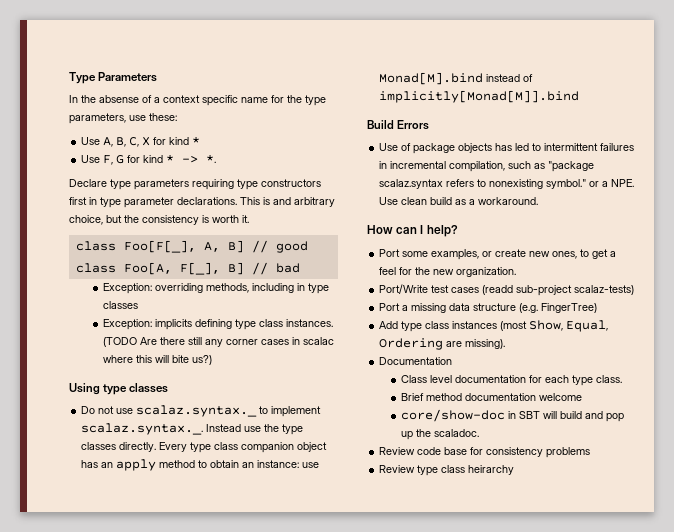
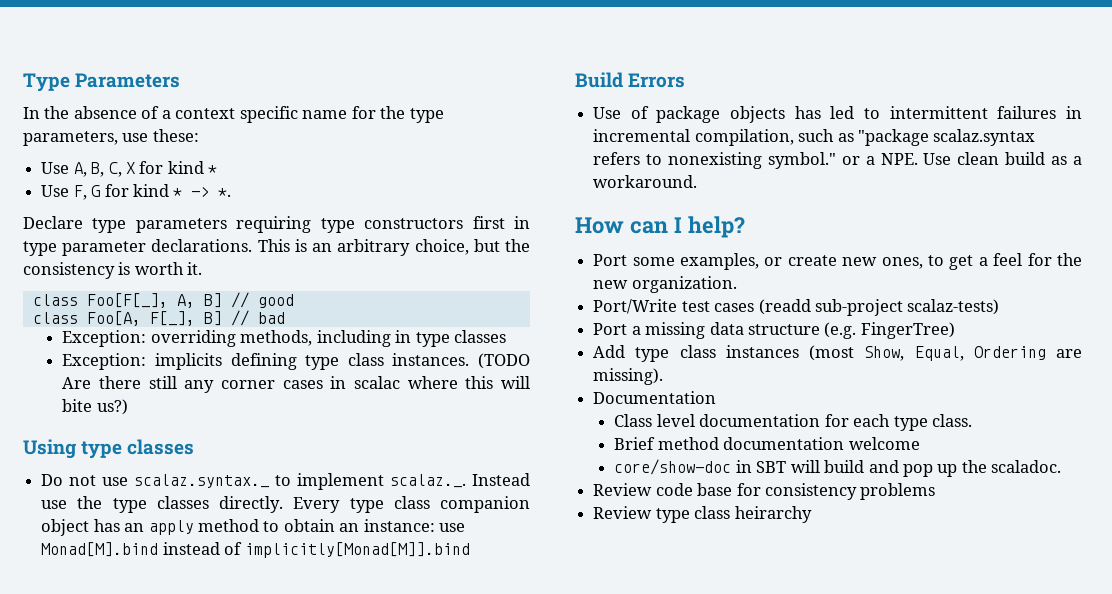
- In the absense of a context specific name for the type parameters, use these:
+ In the absence of a context specific name for the type parameters, use these:
- This is and arbitrary choice, but the consistency is worth it.
+ This is an arbitrary choice, but the consistency is worth it.
- Do not use scalaz.syntax._ to implement scalaz.syntax._. Instead use the type classes directly.
+ Do not use scalaz.syntax._ to implement scalaz._. Instead use the type classes directly.

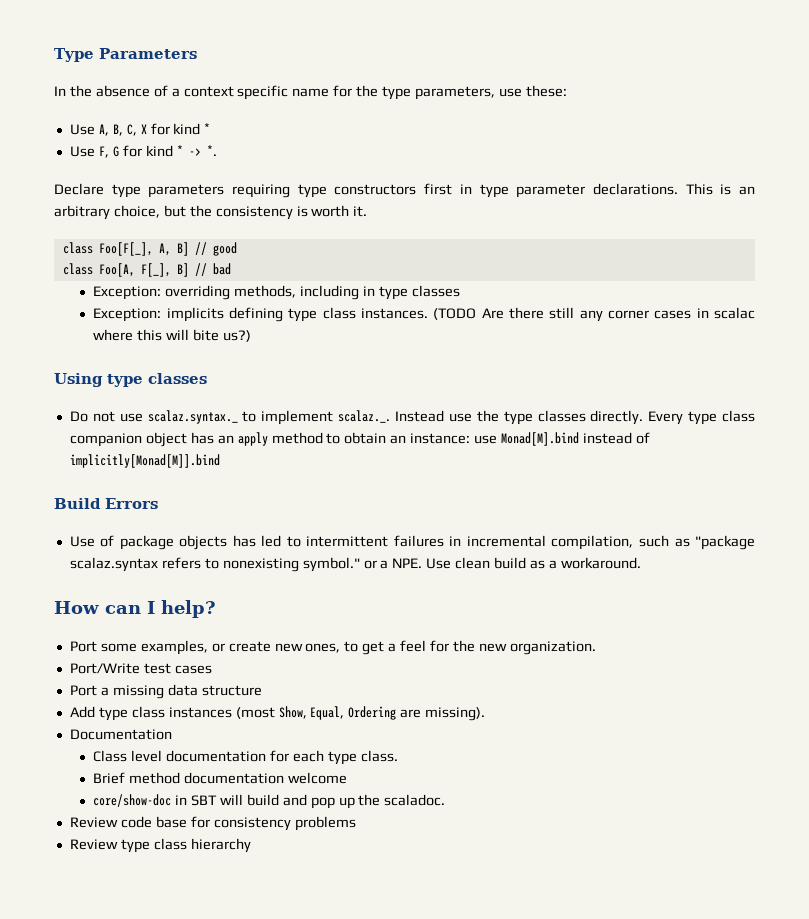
- Port/Write test cases (readd sub-project scalaz-tests)
+ Port/Write test cases
- Port a missing data structure (e.g. FingerTree)
+ Port a missing data structure
- Review type class heirarchy
+ Review type class hierarchy

